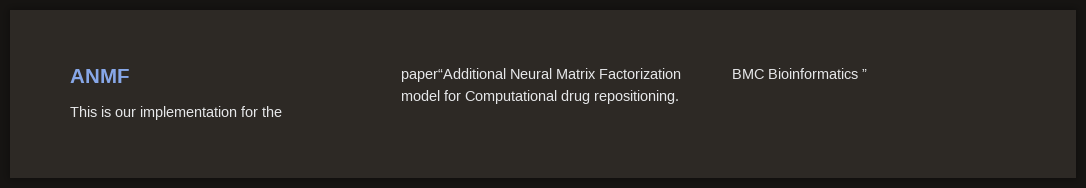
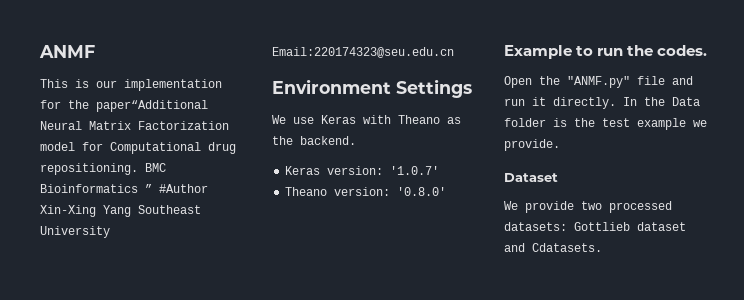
- BMC Bioinformatics ”
+ BMC Bioinformatics ” #Author Xin-Xing Yang Southeast University Email:220174323@seu.edu.cn
+ Environment Settings
+ We use Keras with Theano as the backend.
+ Keras version: '1.0.7'
+ Theano version: '0.8.0'
+ Example to run the codes.
+ Open the "ANMF.py" file and run it directly. In the Data folder is the test example we provide.
+ Dataset
+ We provide two processed datasets: Gottlieb dataset and Cdatasets.

